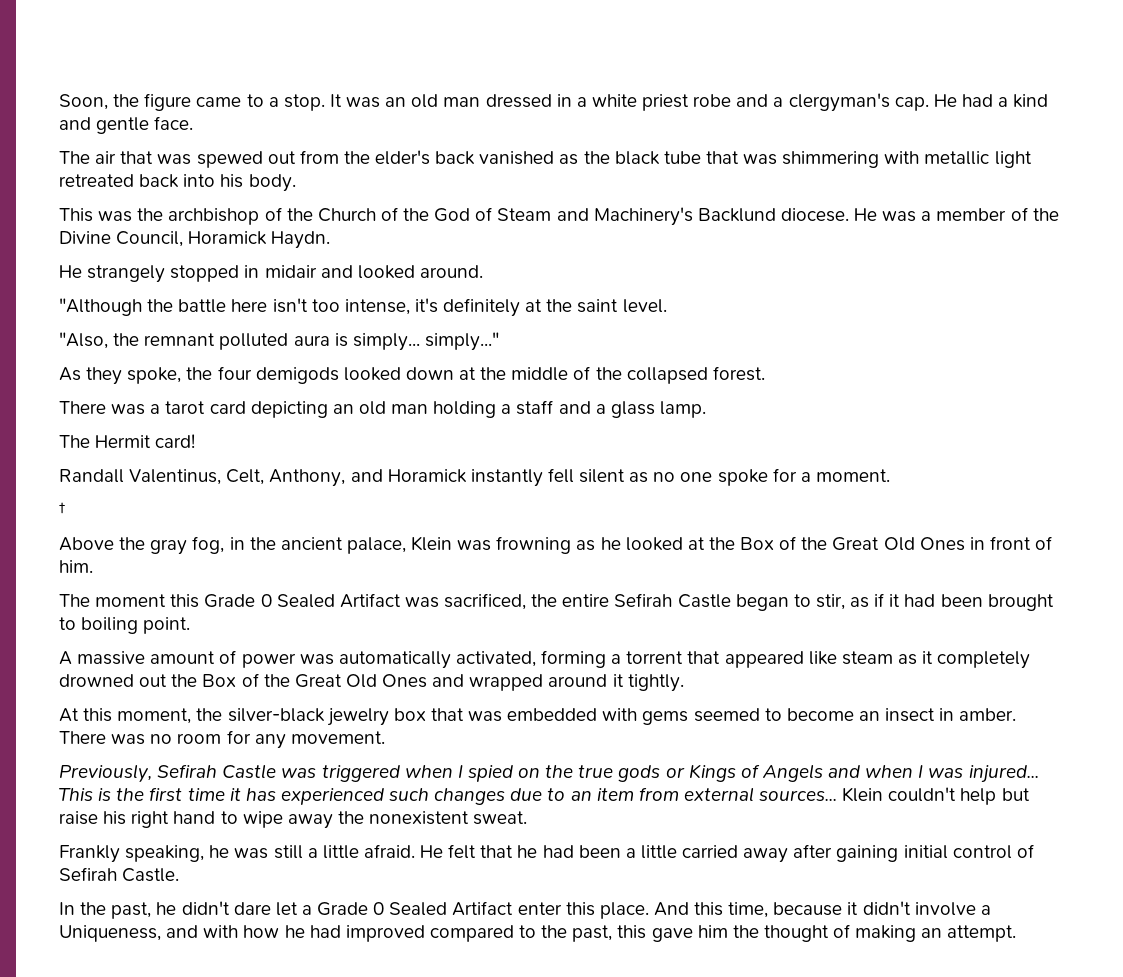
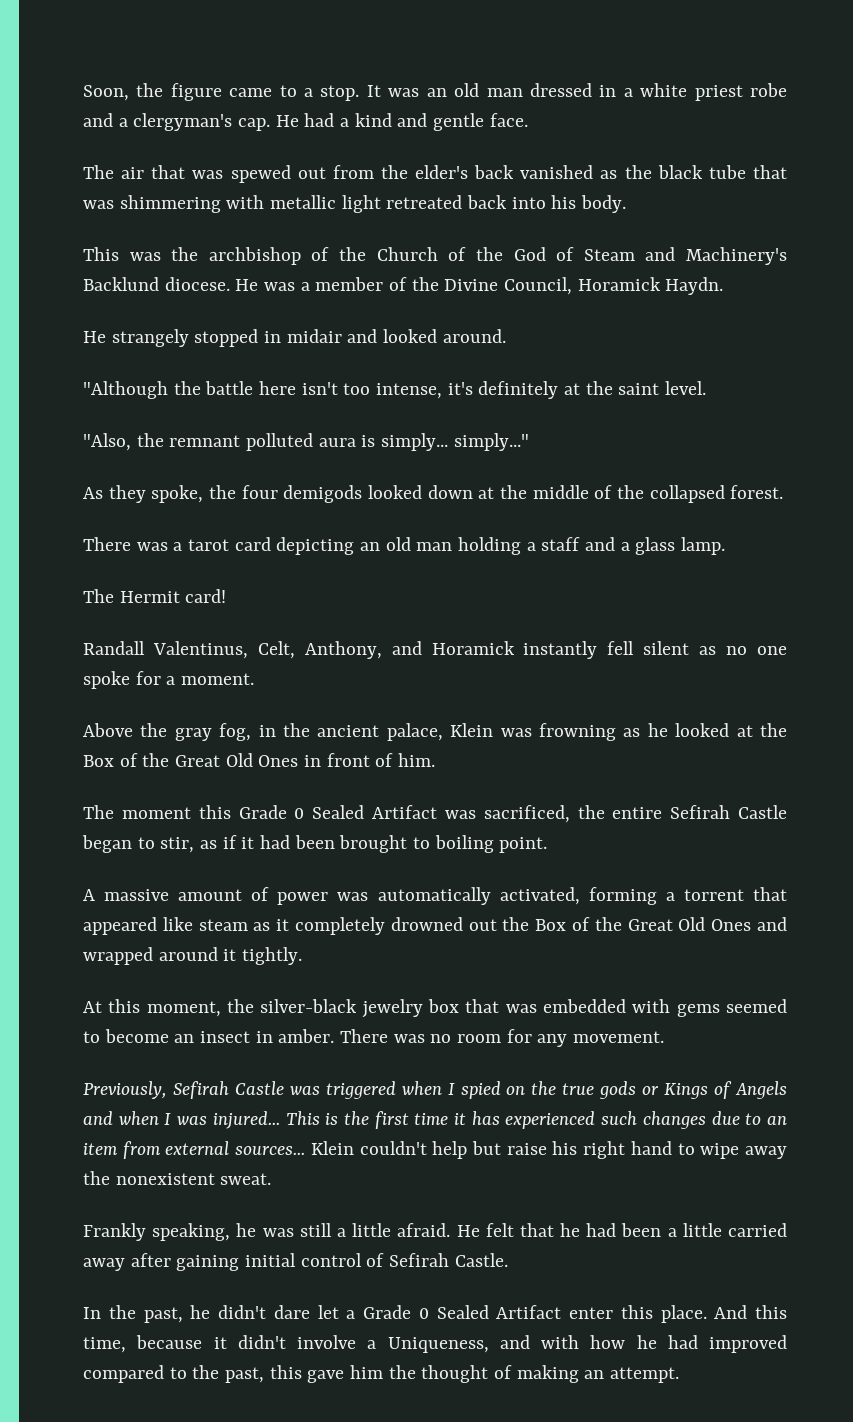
- †

